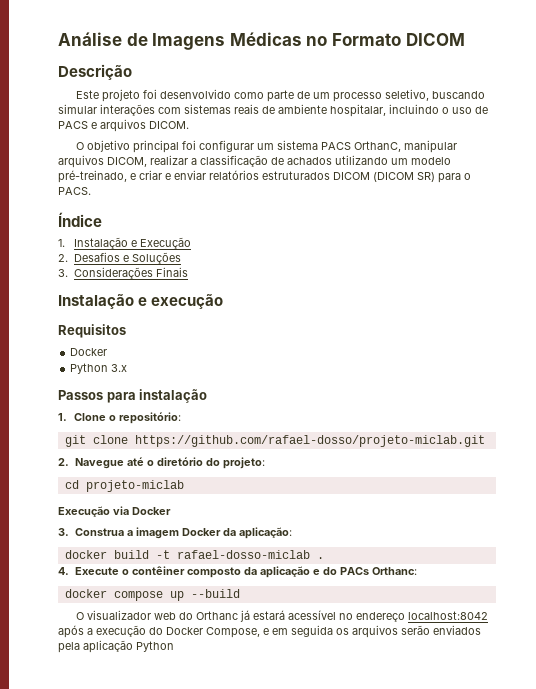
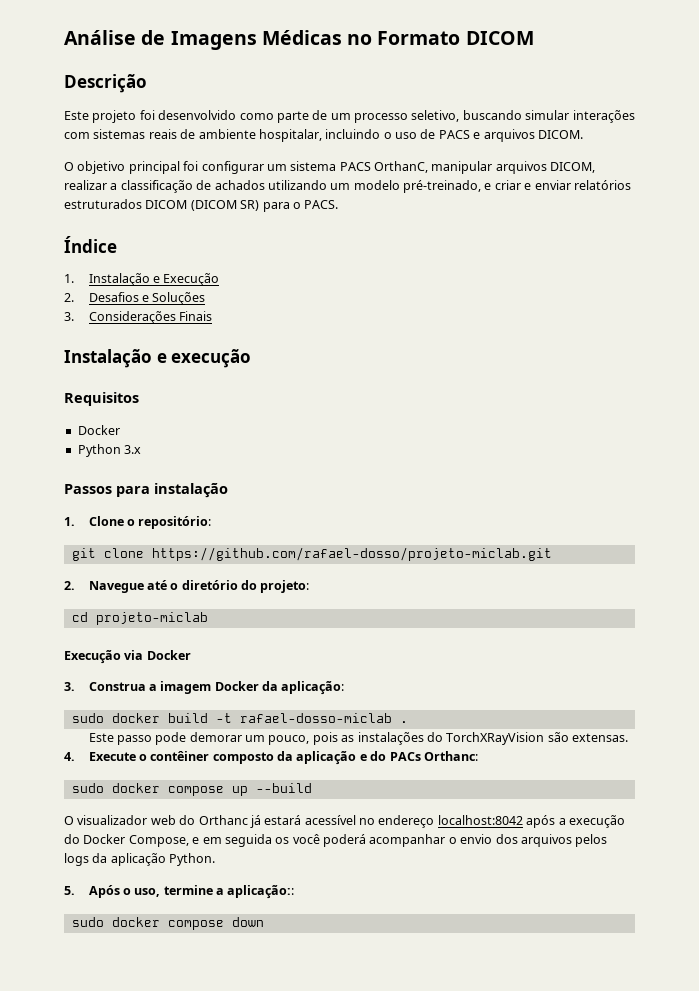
- docker build -t rafael-dosso-miclab .
+ sudo docker build -t rafael-dosso-miclab .
+ Este passo pode demorar um pouco, pois as instalações do TorchXRayVision são extensas.
- docker compose up --build
+ sudo docker compose up --build
- O visualizador web do Orthanc já estará acessível no endereço localhost:8042 após a execução do Docker Compose, e em seguida os arquivos serão enviados pela aplicação Python
+ O visualizador web do Orthanc já estará acessível no endereço localhost:8042 após a execução do Docker Compose, e em seguida os você poderá acompanhar o envio dos arquivos pelos logs da aplicação Python.
+ 5. Após o uso, termine a aplicação::
+ sudo docker compose down

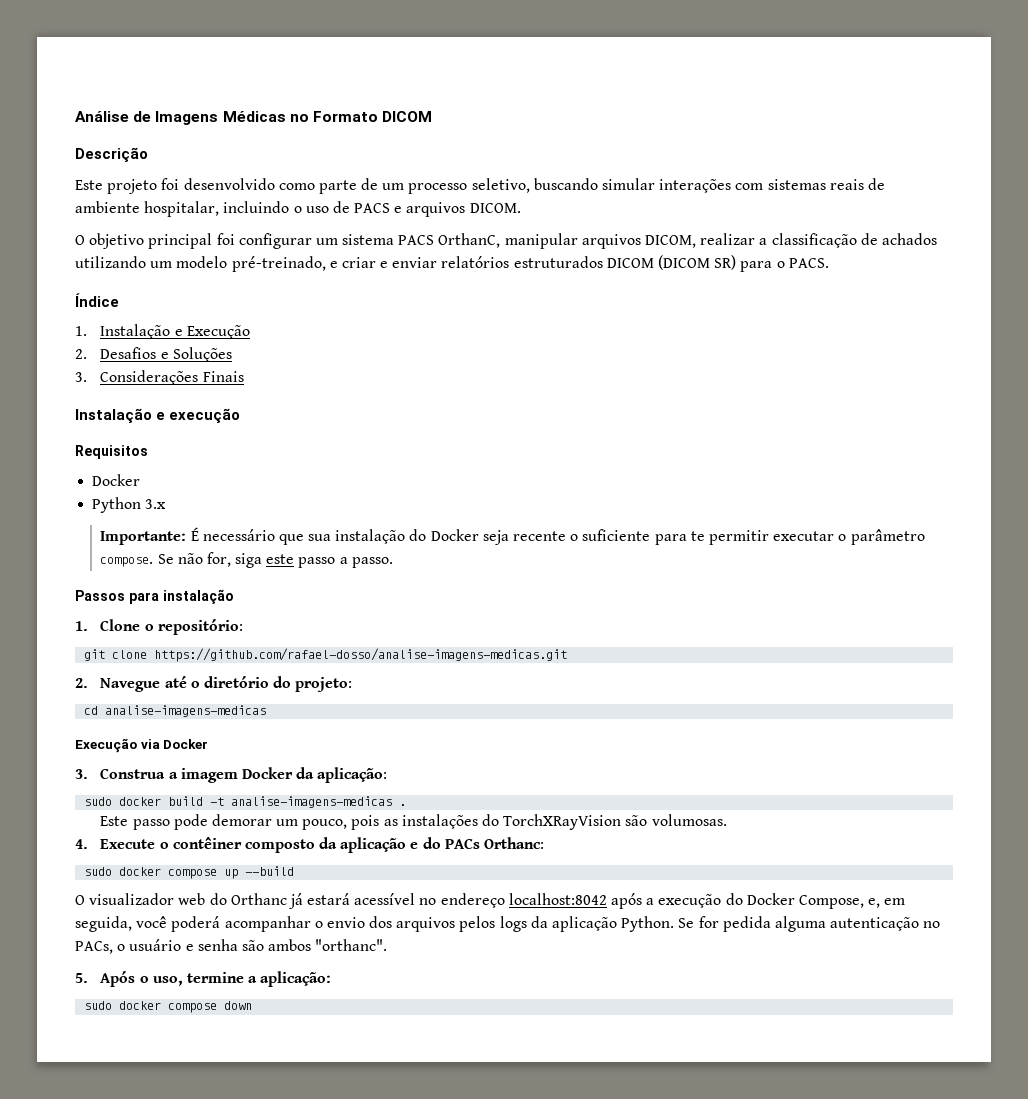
+ Importante: É necessário que sua instalação do Docker seja recente o suficiente para te permitir executar o parâmetro compose. Se não for, siga este passo a passo.
- git clone https://github.com/rafael-dosso/projeto-miclab.git
+ git clone https://github.com/rafael-dosso/analise-imagens-medicas.git
- cd projeto-miclab
+ cd analise-imagens-medicas
- sudo docker build -t rafael-dosso-miclab .
+ sudo docker build -t analise-imagens-medicas .
- Este passo pode demorar um pouco, pois as instalações do TorchXRayVision são extensas.
+ Este passo pode demorar um pouco, pois as instalações do TorchXRayVision são volumosas.
- O visualizador web do Orthanc já estará acessível no endereço localhost:8042 após a execução do Docker Compose, e em seguida os você poderá acompanhar o envio dos arquivos pelos logs da aplicação Python.
+ O visualizador web do Orthanc já estará acessível no endereço localhost:8042 após a execução do Docker Compose, e, em seguida, você poderá acompanhar o envio dos arquivos pelos logs da aplicação Python. Se for pedida alguma autenticação no PACs, o usuário e senha são ambos "orthanc".
- 5. Após o uso, termine a aplicação::
+ 5. Após o uso, termine a aplicação:

